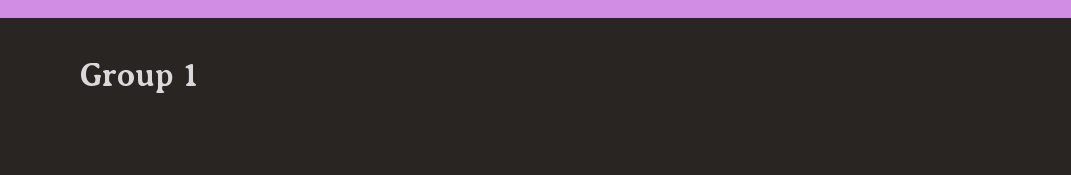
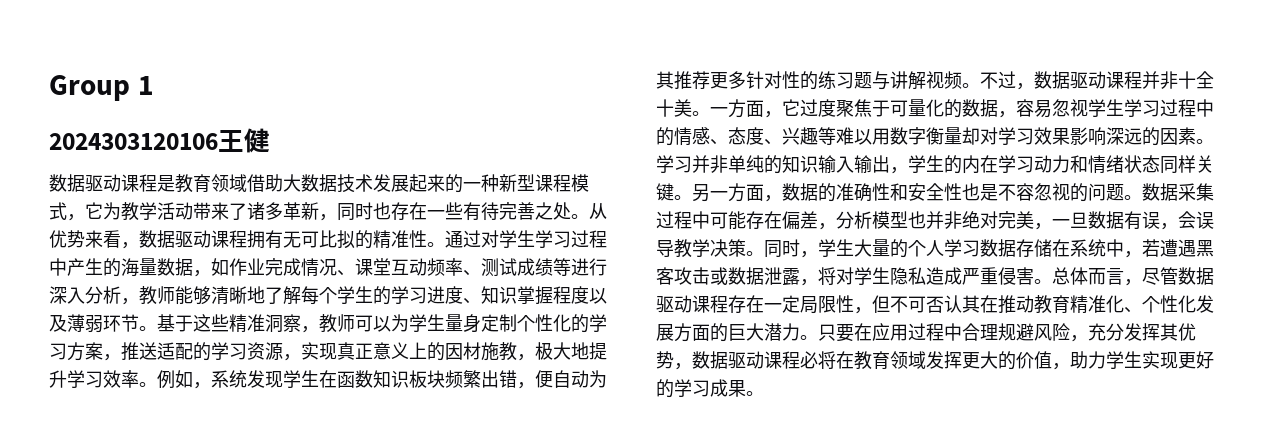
+ 2024303120106王健
+ 数据驱动课程是教育领域借助大数据技术发展起来的一种新型课程模式，它为教学活动带来了诸多革新，同时也存在一些有待完善之处。从优势来看，数据驱动课程拥有无可比拟的精准性。通过对学生学习过程中产生的海量数据，如作业完成情况、课堂互动频率、测试成绩等进行深入分析，教师能够清晰地了解每个学生的学习进度、知识掌握程度以及薄弱环节。基于这些精准洞察，教师可以为学生量身定制个性化的学习方案，推送适配的学习资源，实现真正意义上的因材施教，极大地提升学习效率。例如，系统发现学生在函数知识板块频繁出错，便自动为其推荐更多针对性的练习题与讲解视频。不过，数据驱动课程并非十全十美。一方面，它过度聚焦于可量化的数据，容易忽视学生学习过程中的情感、态度、兴趣等难以用数字衡量却对学习效果影响深远的因素。学习并非单纯的知识输入输出，学生的内在学习动力和情绪状态同样关键。另一方面，数据的准确性和安全性也是不容忽视的问题。数据采集过程中可能存在偏差，分析模型也并非绝对完美，一旦数据有误，会误导教学决策。同时，学生大量的个人学习数据存储在系统中，若遭遇黑客攻击或数据泄露，将对学生隐私造成严重侵害。总体而言，尽管数据驱动课程存在一定局限性，但不可否认其在推动教育精准化、个性化发展方面的巨大潜力。只要在应用过程中合理规避风险，充分发挥其优势，数据驱动课程必将在教育领域发挥更大的价值，助力学生实现更好的学习成果。

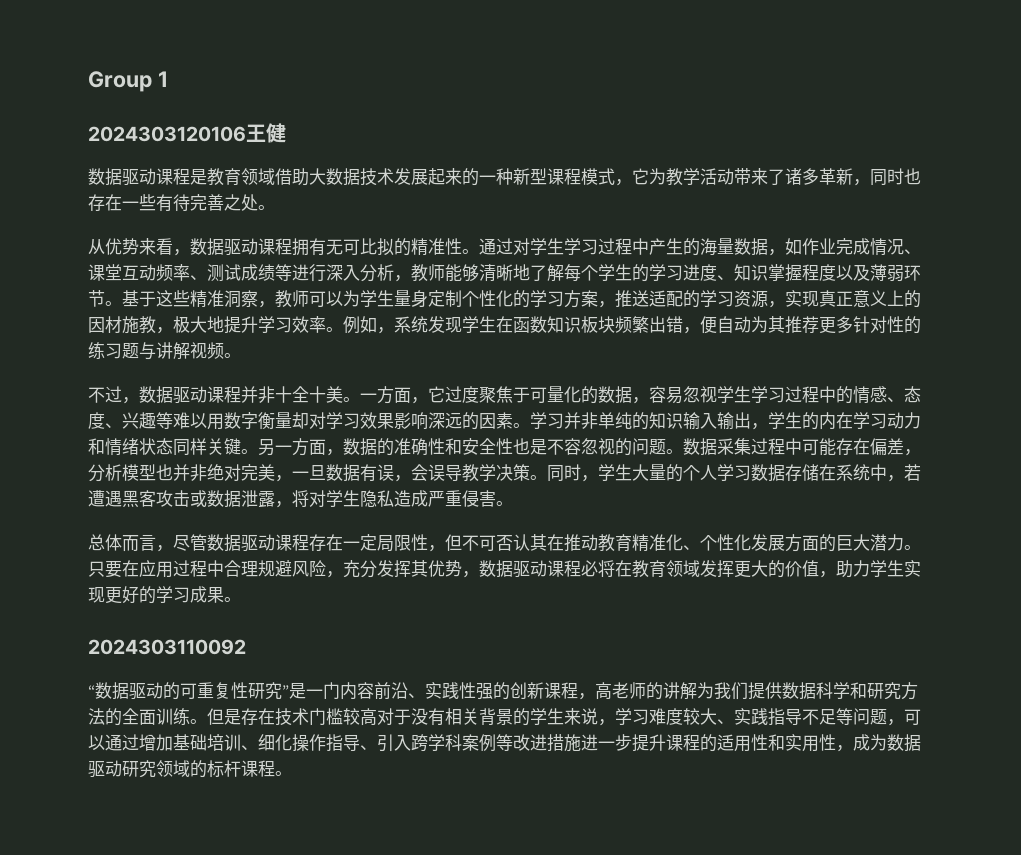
- 数据驱动课程是教育领域借助大数据技术发展起来的一种新型课程模式，它为教学活动带来了诸多革新，同时也存在一些有待完善之处。从优势来看，数据驱动课程拥有无可比拟的精准性。
+ 数据驱动课程是教育领域借助大数据技术发展起来的一种新型课程模式，它为教学活动带来了诸多革新，同时也存在一些有待完善之处。
+ 从优势来看，数据驱动课程拥有无可比拟的精准性。
- 例如，系统发现学生在函数知识板块频繁出错，便自动为其推荐更多针对性的练习题与讲解视频。不过，数据驱动课程并非十全十美。
+ 例如，系统发现学生在函数知识板块频繁出错，便自动为其推荐更多针对性的练习题与讲解视频。
+ 不过，数据驱动课程并非十全十美。
- 同时，学生大量的个人学习数据存储在系统中，若遭遇黑客攻击或数据泄露，将对学生隐私造成严重侵害。总体而言，尽管数据驱动课程存在一定局限性，但不可否认其在推动教育精准化、个性化发展方面的巨大潜力。
+ 同时，学生大量的个人学习数据存储在系统中，若遭遇黑客攻击或数据泄露，将对学生隐私造成严重侵害。
+ 总体而言，尽管数据驱动课程存在一定局限性，但不可否认其在推动教育精准化、个性化发展方面的巨大潜力。
+ 2024303110092
+ “数据驱动的可重复性研究”是一门内容前沿、实践性强的创新课程，高老师的讲解为我们提供数据科学和研究方法的全面训练。但是存在技术门槛较高对于没有相关背景的学生来说，学习难度较大、实践指导不足等问题，可以通过增加基础培训、细化操作指导、引入跨学科案例等改进措施进一步提升课程的适用性和实用性，成为数据驱动研究领域的标杆课程。

